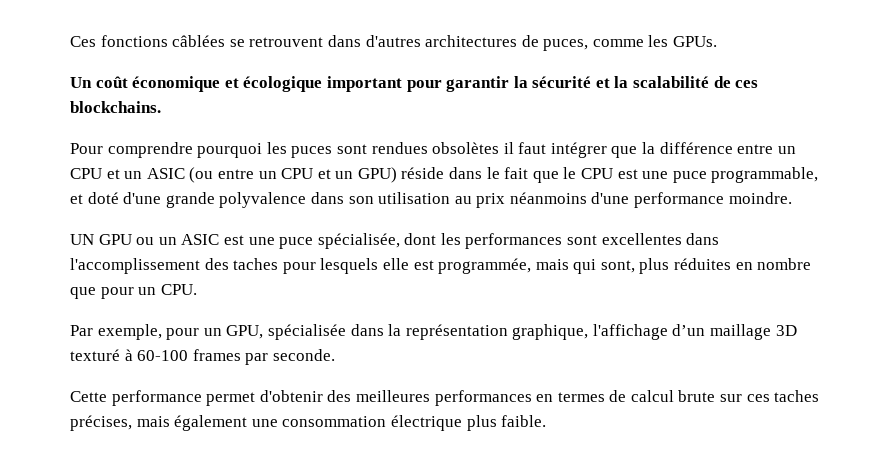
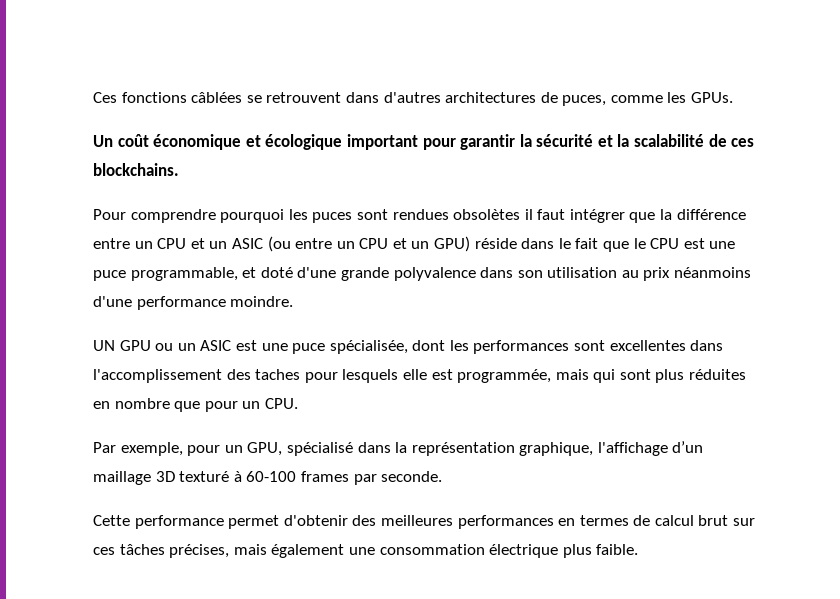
- UN GPU ou un ASIC est une puce spécialisée, dont les performances sont excellentes dans l'accomplissement des taches pour lesquels elle est programmée, mais qui sont, plus réduites en nombre que pour un CPU.
+ UN GPU ou un ASIC est une puce spécialisée, dont les performances sont excellentes dans l'accomplissement des taches pour lesquels elle est programmée, mais qui sont plus réduites en nombre que pour un CPU.
- Par exemple, pour un GPU, spécialisée dans la représentation graphique, l'affichage d’un maillage 3D texturé à 60-100 frames par seconde.
+ Par exemple, pour un GPU, spécialisé dans la représentation graphique, l'affichage d’un maillage 3D texturé à 60-100 frames par seconde.
- Cette performance permet d'obtenir des meilleures performances en termes de calcul brute sur ces taches précises, mais également une consommation électrique plus faible.
+ Cette performance permet d'obtenir des meilleures performances en termes de calcul brut sur ces tâches précises, mais également une consommation électrique plus faible.

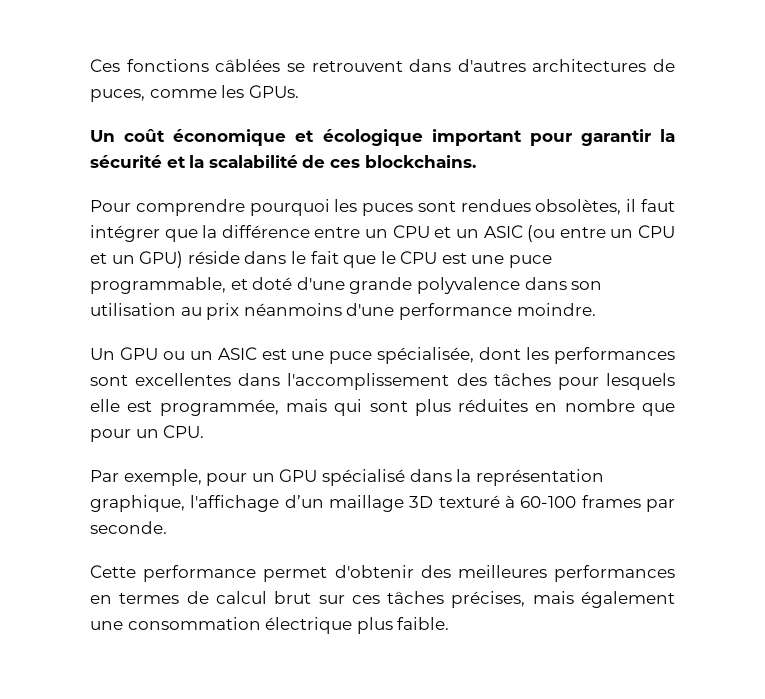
- Pour comprendre pourquoi les puces sont rendues obsolètes il faut intégrer que la différence entre un CPU et un ASIC (ou entre un CPU et un GPU) réside dans le fait que le CPU est une puce programmable, et doté d'une grande polyvalence dans son utilisation au prix néanmoins d'une performance moindre.
+ Pour comprendre pourquoi les puces sont rendues obsolètes, il faut intégrer que la différence entre un CPU et un ASIC (ou entre un CPU et un GPU) réside dans le fait que le CPU est une puce programmable, et doté d'une grande polyvalence dans son utilisation au prix néanmoins d'une performance moindre.
- UN GPU ou un ASIC est une puce spécialisée, dont les performances sont excellentes dans l'accomplissement des taches pour lesquels elle est programmée, mais qui sont plus réduites en nombre que pour un CPU.
+ Un GPU ou un ASIC est une puce spécialisée, dont les performances sont excellentes dans l'accomplissement des tâches pour lesquels elle est programmée, mais qui sont plus réduites en nombre que pour un CPU.
- Par exemple, pour un GPU, spécialisé dans la représentation graphique, l'affichage d’un maillage 3D texturé à 60-100 frames par seconde.
+ Par exemple, pour un GPU spécialisé dans la représentation graphique, l'affichage d’un maillage 3D texturé à 60-100 frames par seconde.

